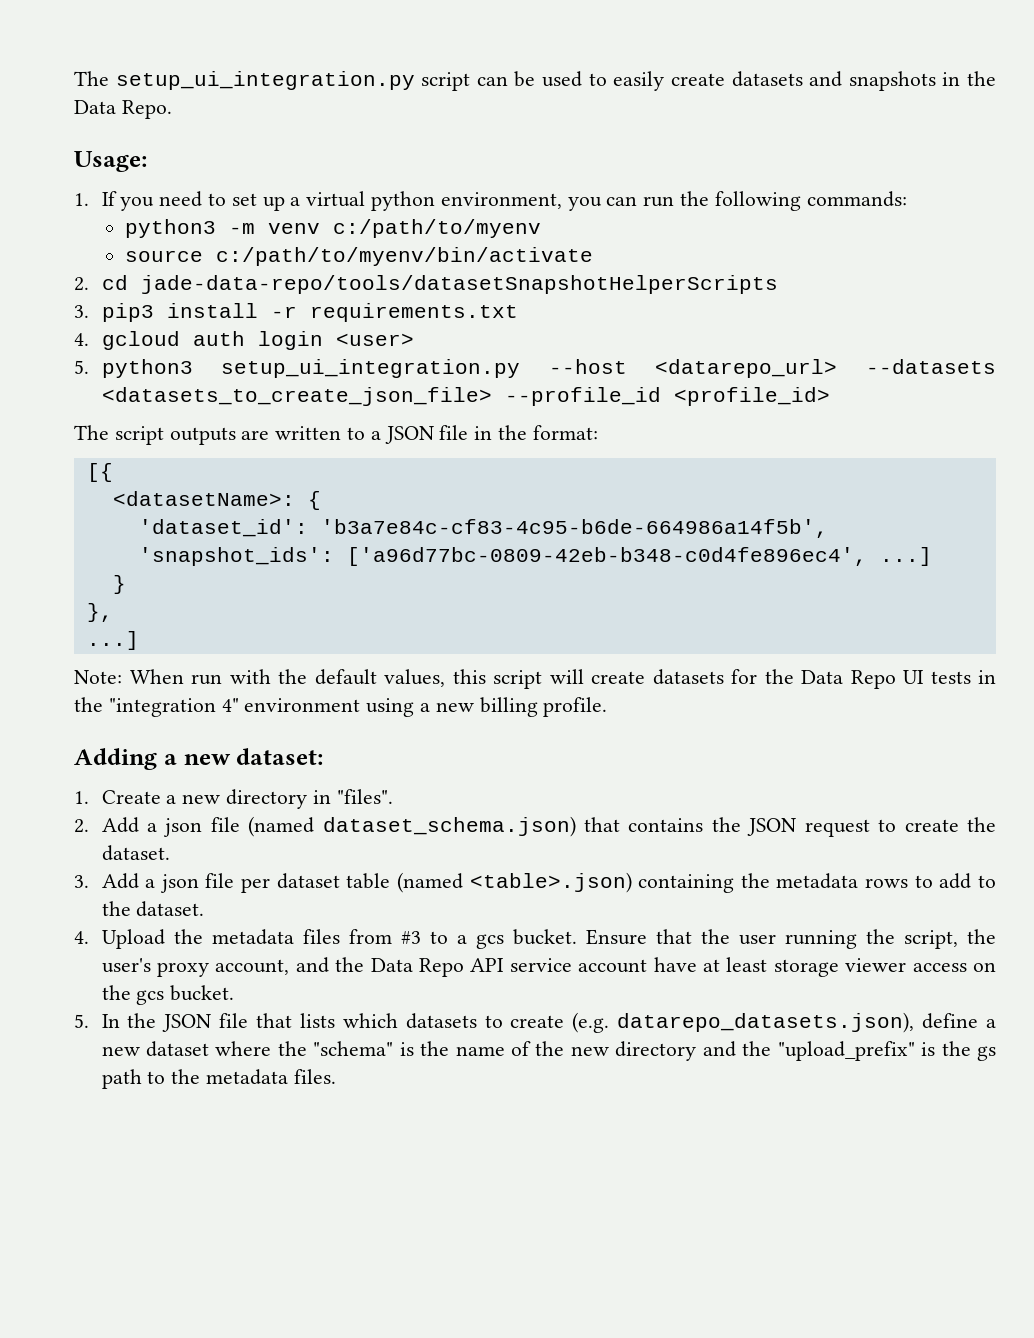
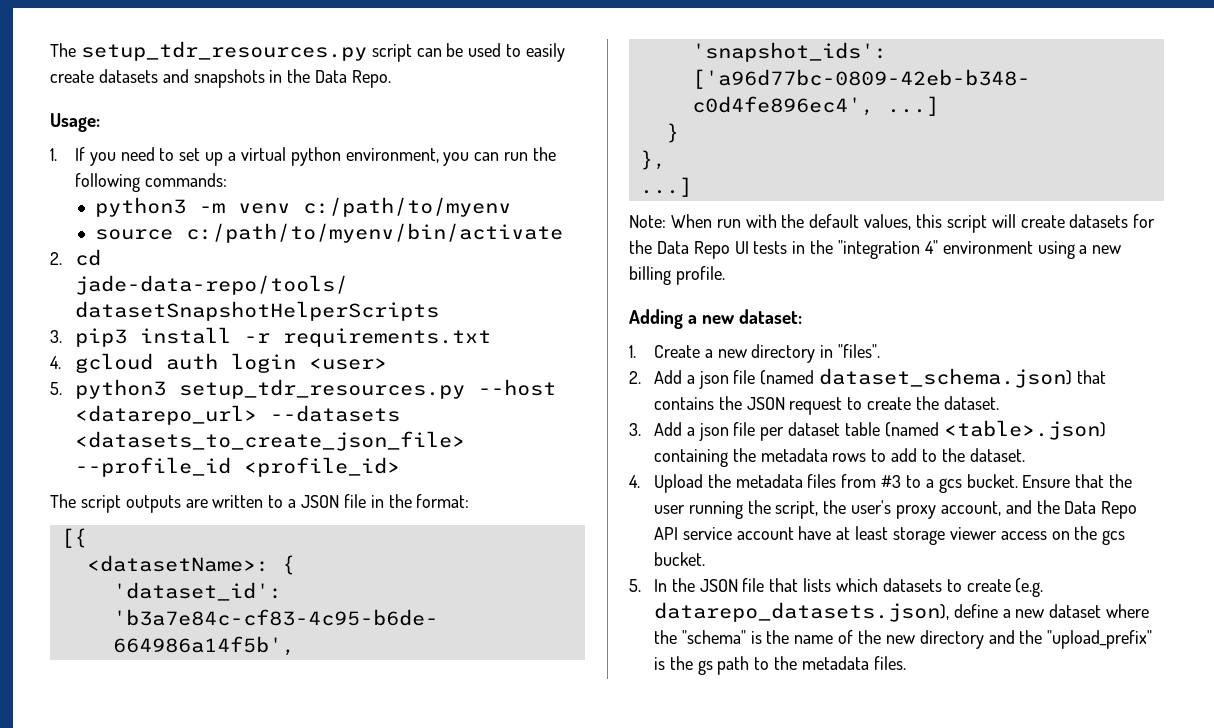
- The setup_ui_integration.py script can be used to easily create datasets and snapshots in the Data Repo.
+ The setup_tdr_resources.py script can be used to easily create datasets and snapshots in the Data Repo.
- 5. python3 setup_ui_integration.py --host <datarepo_url> --datasets <datasets_to_create_json_file> --profile_id <profile_id>
+ 5. python3 setup_tdr_resources.py --host <datarepo_url> --datasets <datasets_to_create_json_file> --profile_id <profile_id>

